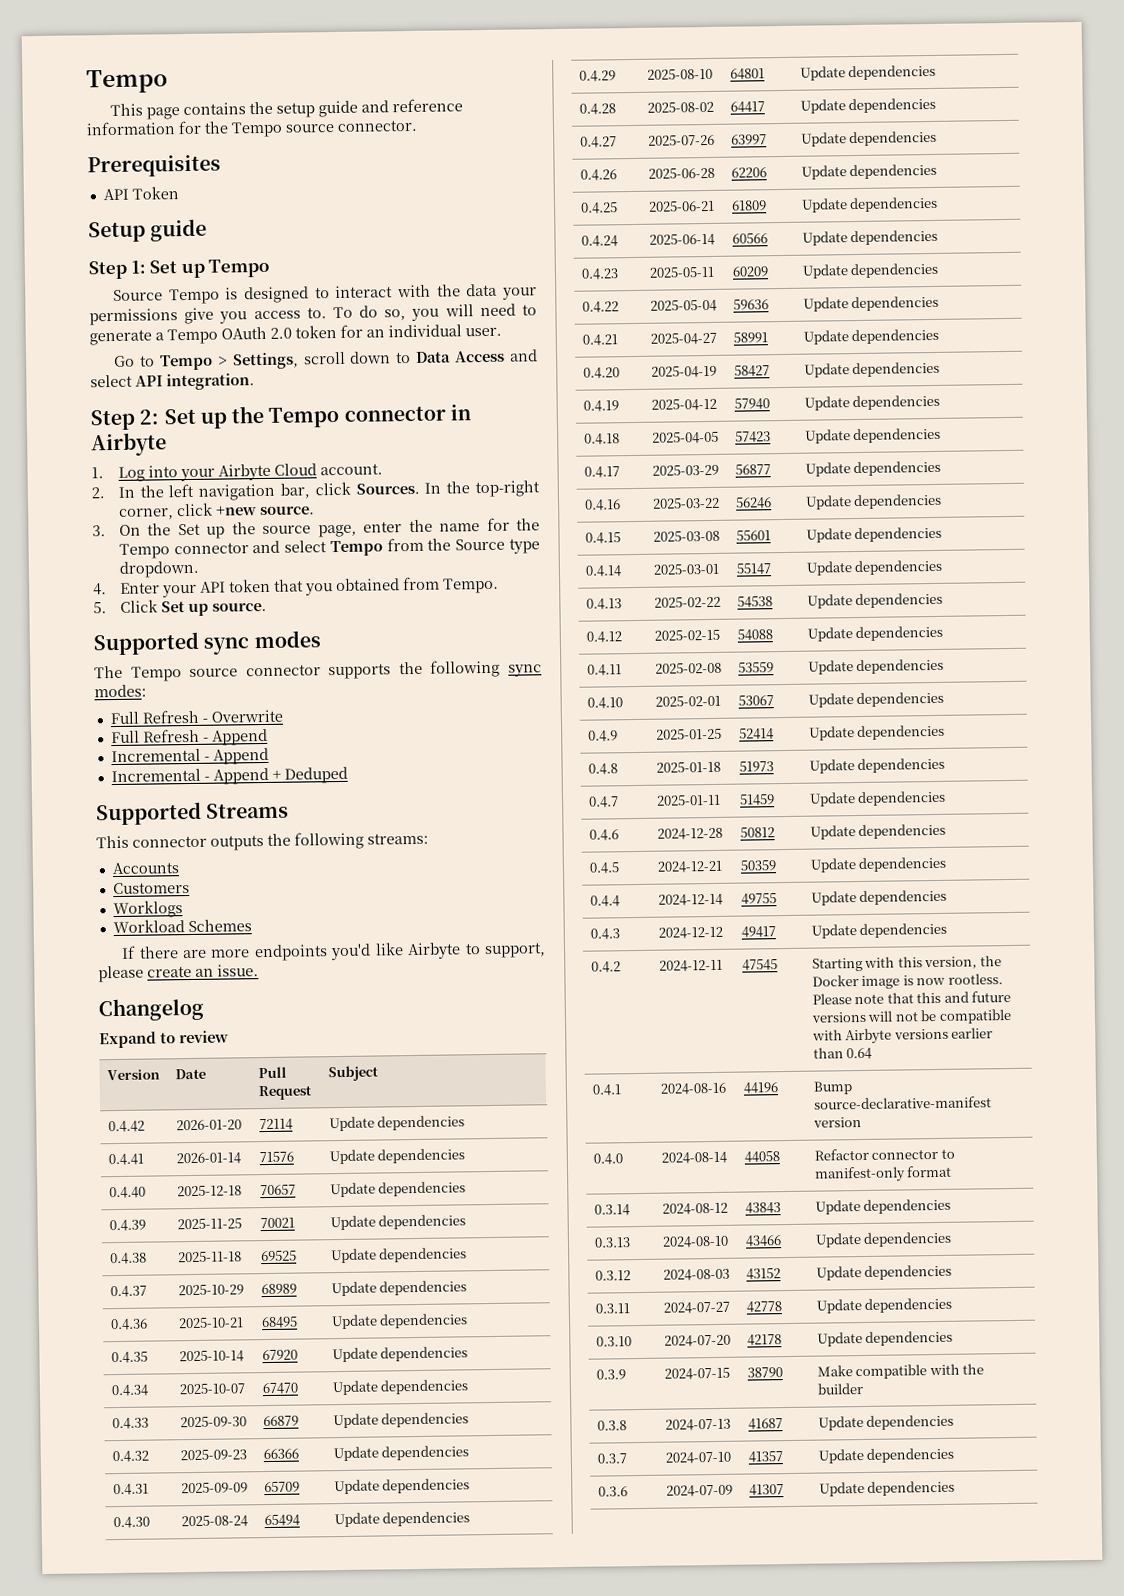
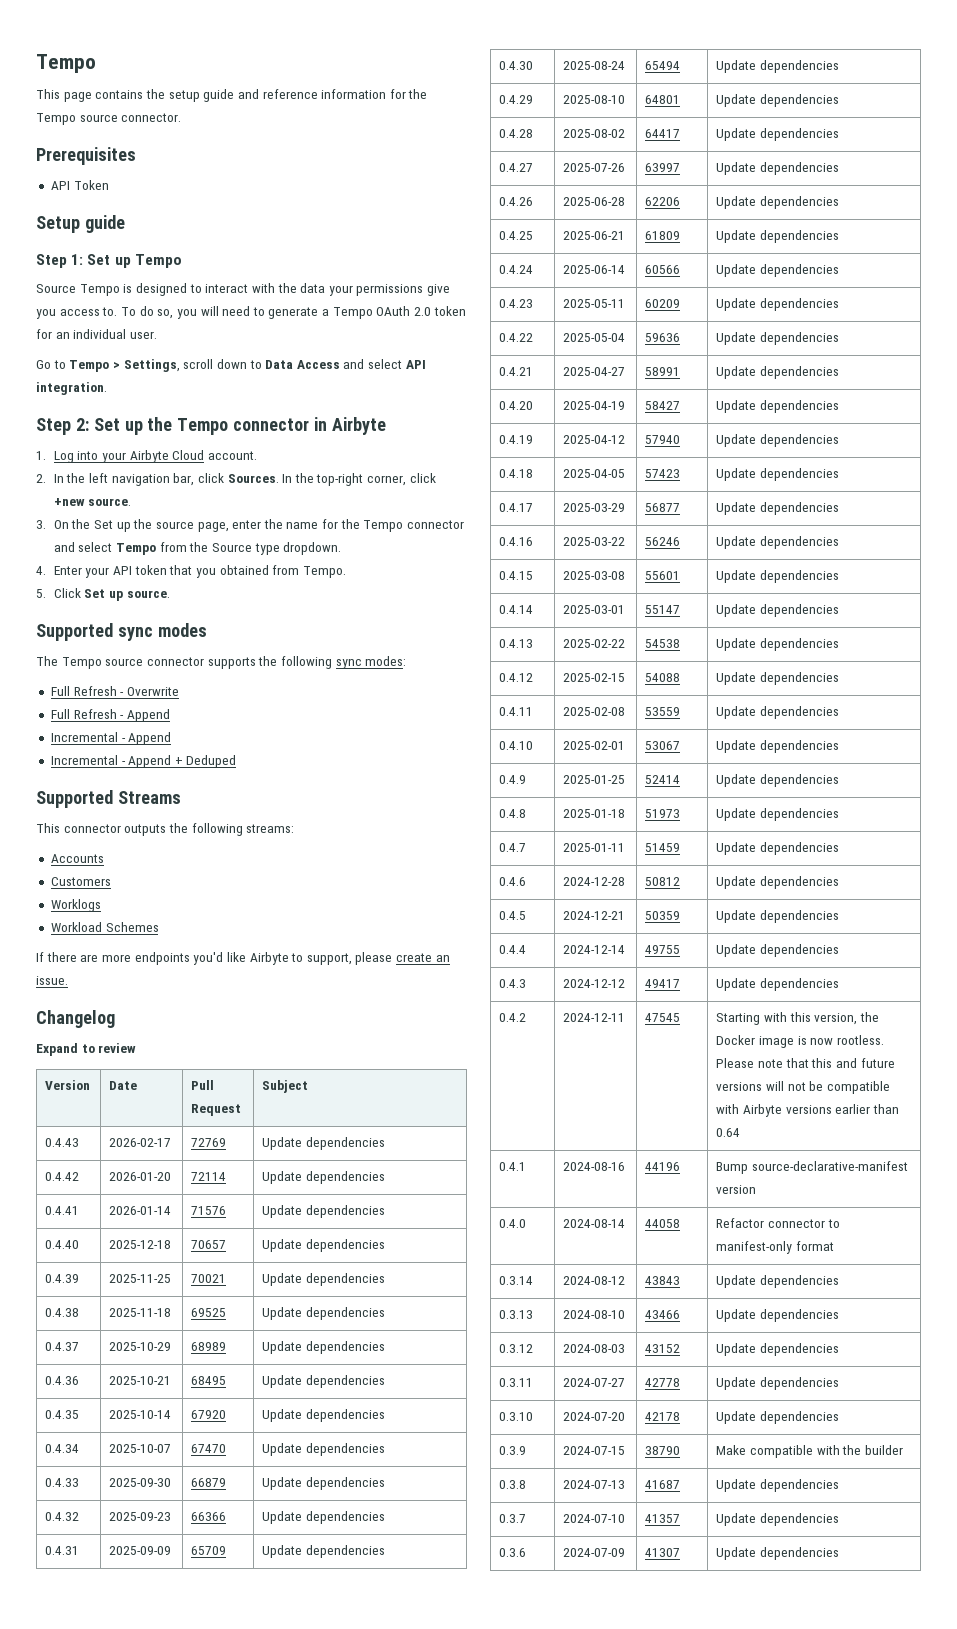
+ 0.4.43 | 2026-02-17 | 72769 | Update dependencies

